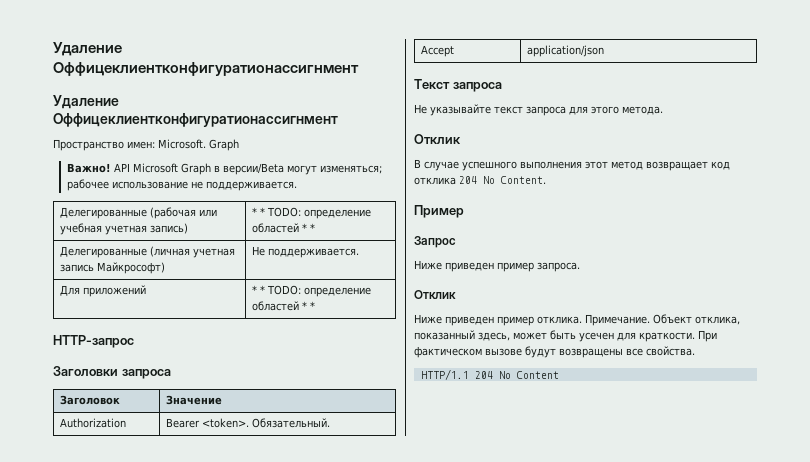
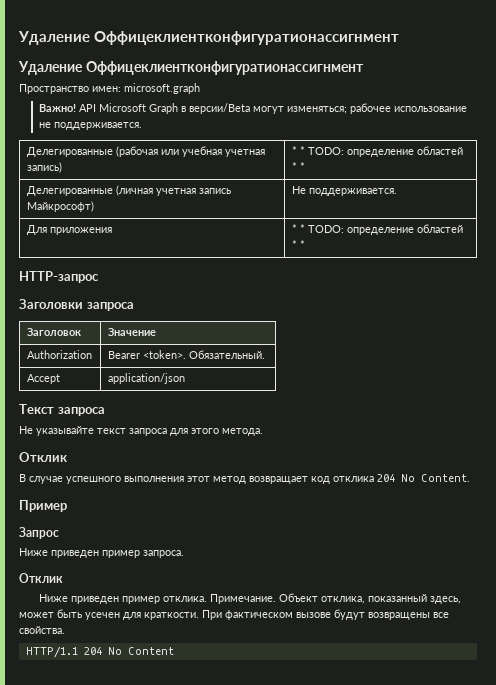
- Пространство имен: Microsoft. Graph
+ Пространство имен: microsoft.graph
- Для приложений | * * TODO: определение областей * *
+ Для приложения | * * TODO: определение областей * *

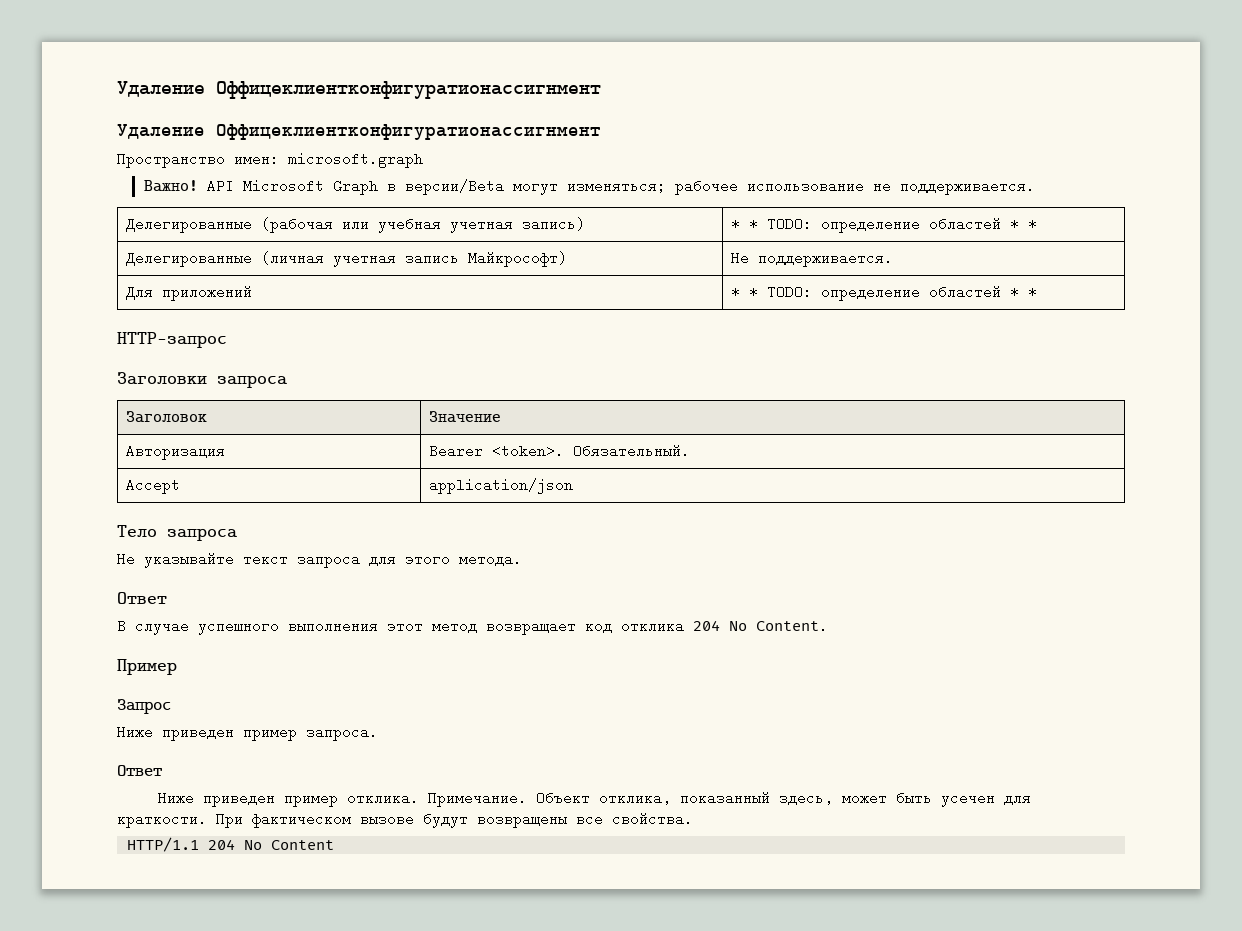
- Для приложения | * * TODO: определение областей * *
+ Для приложений | * * TODO: определение областей * *
- Authorization | Bearer <token>. Обязательный.
+ Авторизация | Bearer <token>. Обязательный.
- Текст запроса
+ Тело запроса
  Не указывайте текст запроса для этого метода.
- Отклик
+ Ответ
  Ниже приведен пример запроса.
- Отклик
+ Ответ

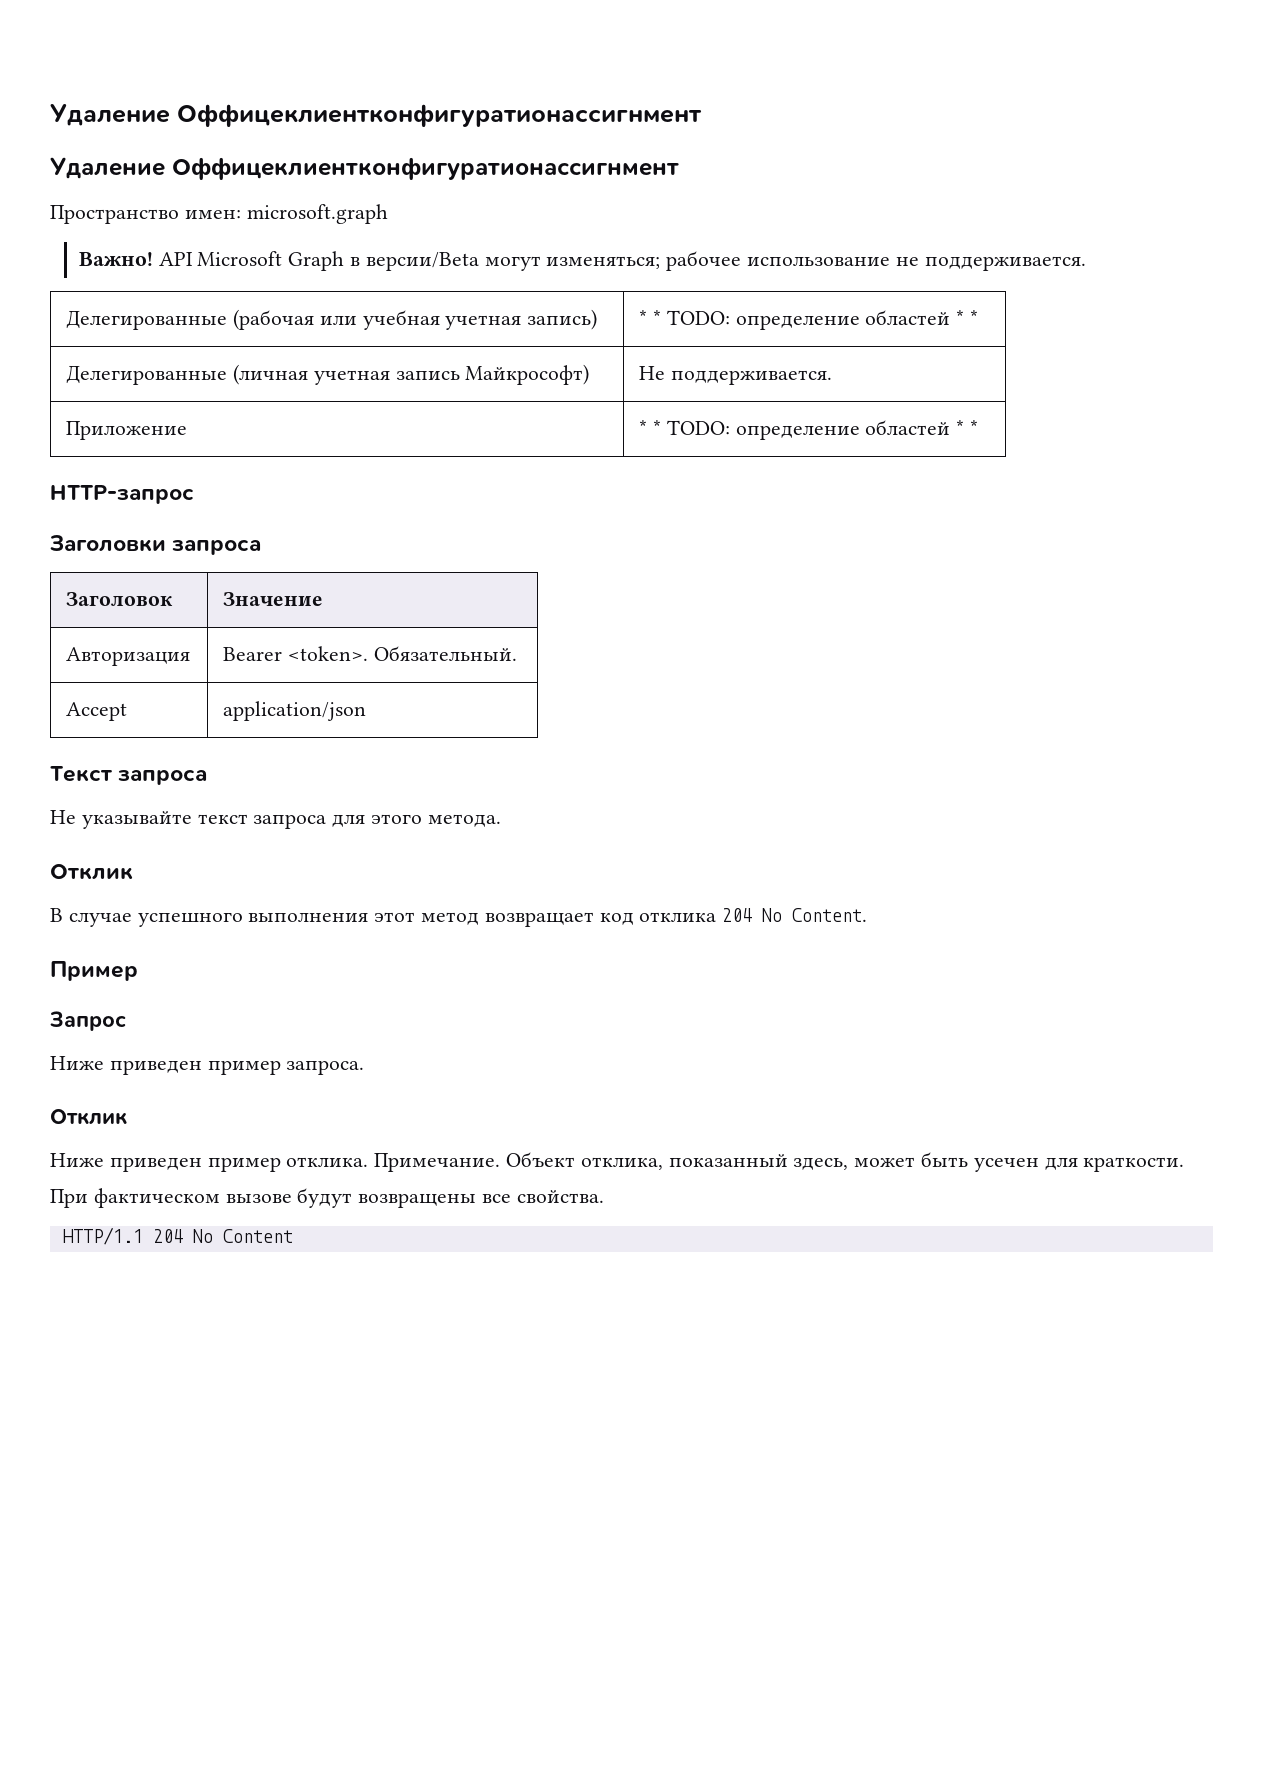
- Для приложений | * * TODO: определение областей * *
+ Приложение | * * TODO: определение областей * *
- Тело запроса
+ Текст запроса
  Не указывайте текст запроса для этого метода.
- Ответ
+ Отклик
  Ниже приведен пример запроса.
- Ответ
+ Отклик

